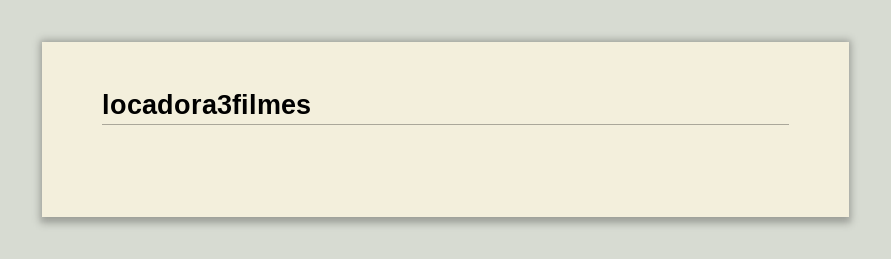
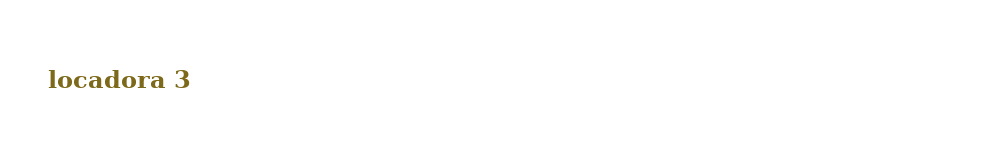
- locadora3filmes
+ locadora 3

